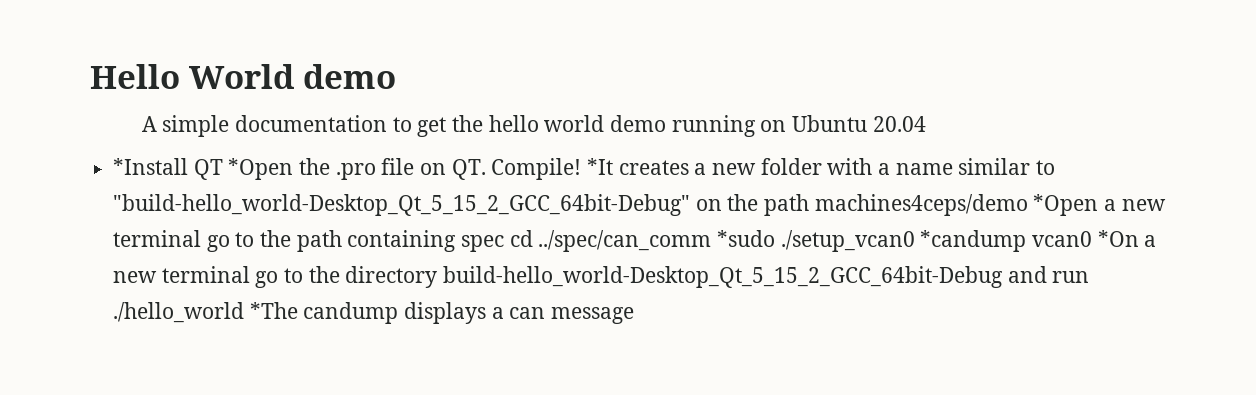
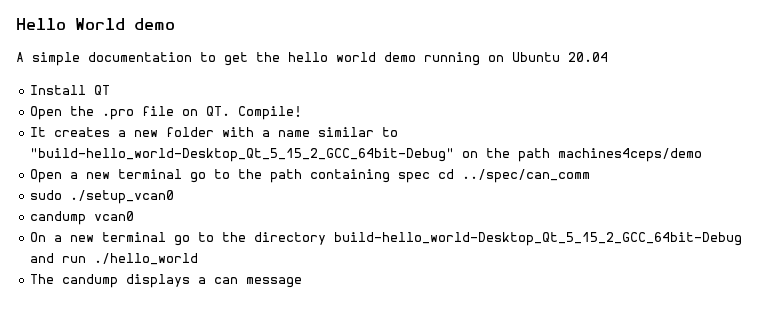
- *Install QT *Open the .pro file on QT. Compile! *It creates a new folder with a name similar to "build-hello_world-Desktop_Qt_5_15_2_GCC_64bit-Debug" on the path machines4ceps/demo *Open a new terminal go to the path containing spec cd ../spec/can_comm *sudo ./setup_vcan0 *candump vcan0 *On a new terminal go to the directory build-hello_world-Desktop_Qt_5_15_2_GCC_64bit-Debug and run ./hello_world *The candump displays a can message
+ Install QT
+ Open the .pro file on QT. Compile!
+ It creates a new folder with a name similar to "build-hello_world-Desktop_Qt_5_15_2_GCC_64bit-Debug" on the path machines4ceps/demo
+ Open a new terminal go to the path containing spec cd ../spec/can_comm
+ sudo ./setup_vcan0
+ candump vcan0
+ On a new terminal go to the directory build-hello_world-Desktop_Qt_5_15_2_GCC_64bit-Debug and run ./hello_world
+ The candump displays a can message

